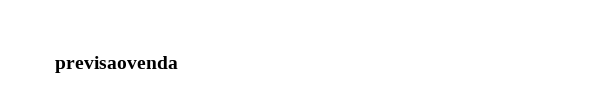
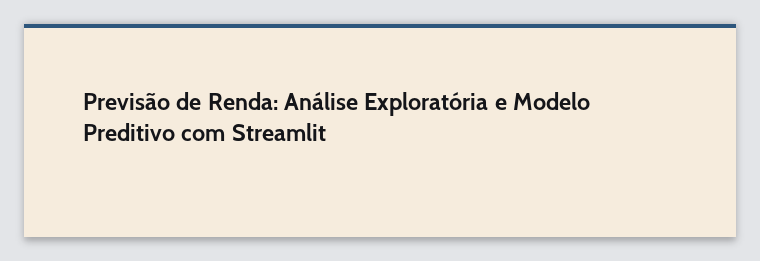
- previsaovenda
+ Previsão de Renda: Análise Exploratória e Modelo Preditivo com Streamlit

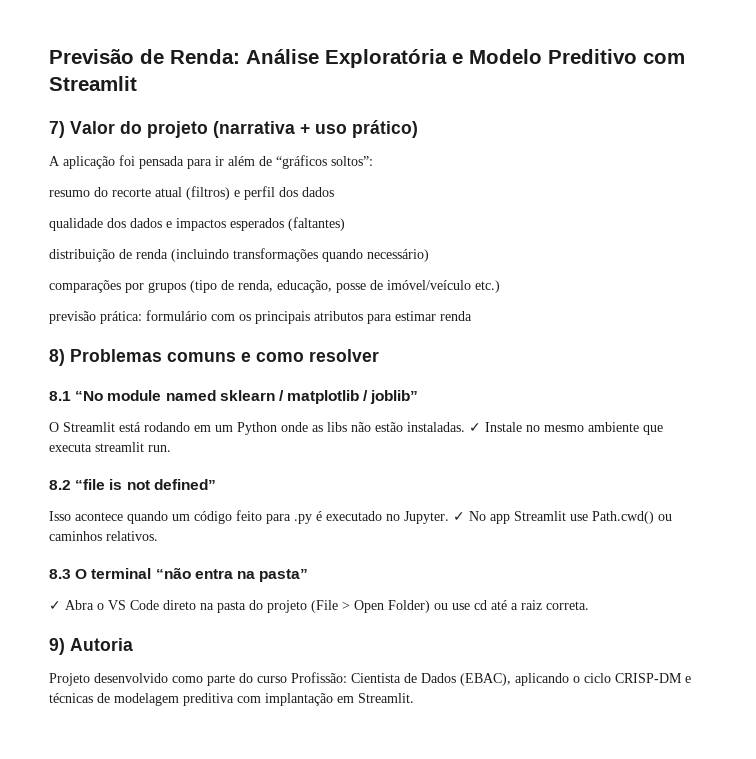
+ 7) Valor do projeto (narrativa + uso prático)
+ A aplicação foi pensada para ir além de “gráficos soltos”:
+ resumo do recorte atual (filtros) e perfil dos dados
+ qualidade dos dados e impactos esperados (faltantes)
+ distribuição de renda (incluindo transformações quando necessário)
+ comparações por grupos (tipo de renda, educação, posse de imóvel/veículo etc.)
+ previsão prática: formulário com os principais atributos para estimar renda
+ 8) Problemas comuns e como resolver
+ 8.1 “No module named sklearn / matplotlib / joblib”
+ O Streamlit está rodando em um Python onde as libs não estão instaladas. ✓ Instale no mesmo ambiente que executa streamlit run.
+ 8.2 “file is not defined”
+ Isso acontece quando um código feito para .py é executado no Jupyter. ✓ No app Streamlit use Path.cwd() ou caminhos relativos.
+ 8.3 O terminal “não entra na pasta”
+ ✓ Abra o VS Code direto na pasta do projeto (File > Open Folder) ou use cd até a raiz correta.
+ 9) Autoria
+ Projeto desenvolvido como parte do curso Profissão: Cientista de Dados (EBAC), aplicando o ciclo CRISP-DM e técnicas de modelagem preditiva com implantação em Streamlit.

